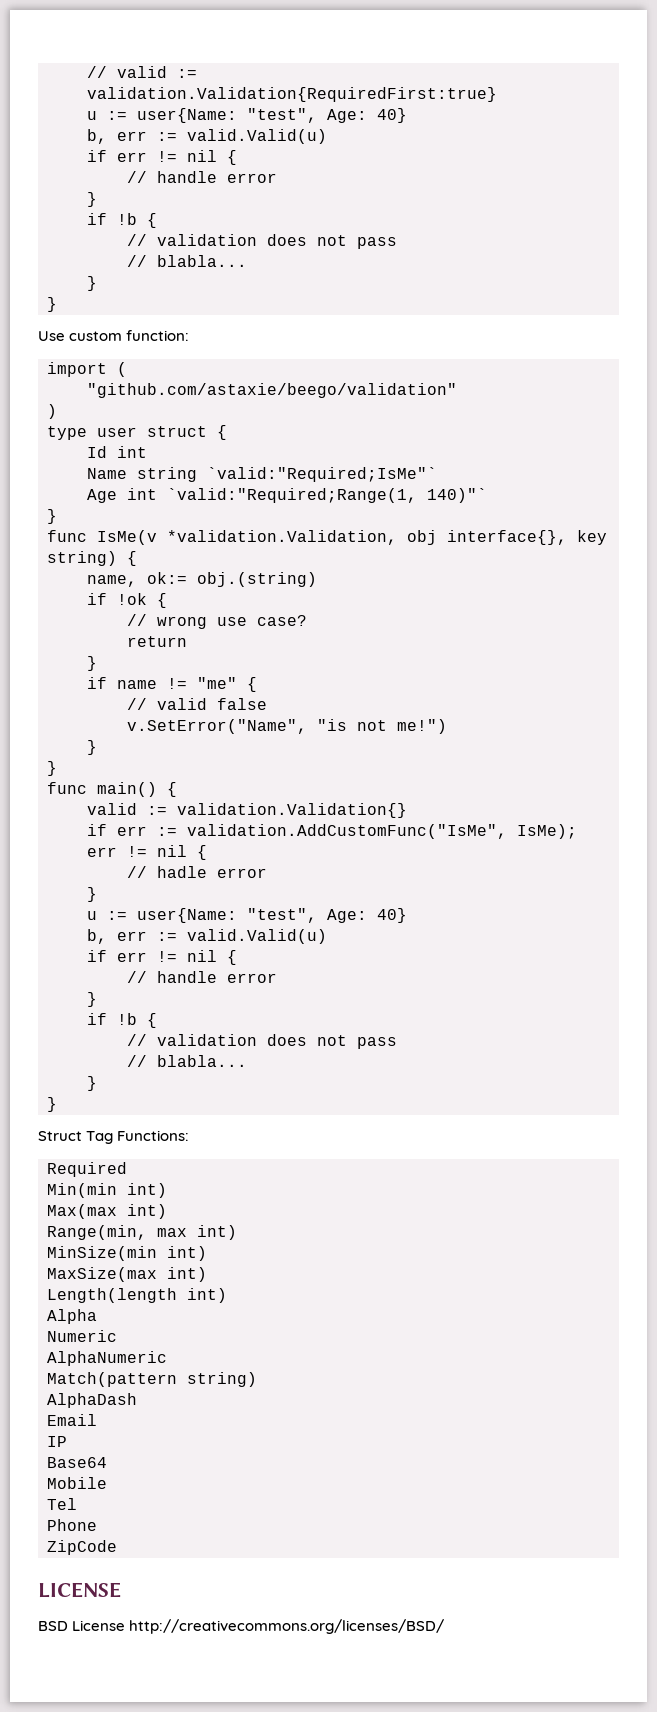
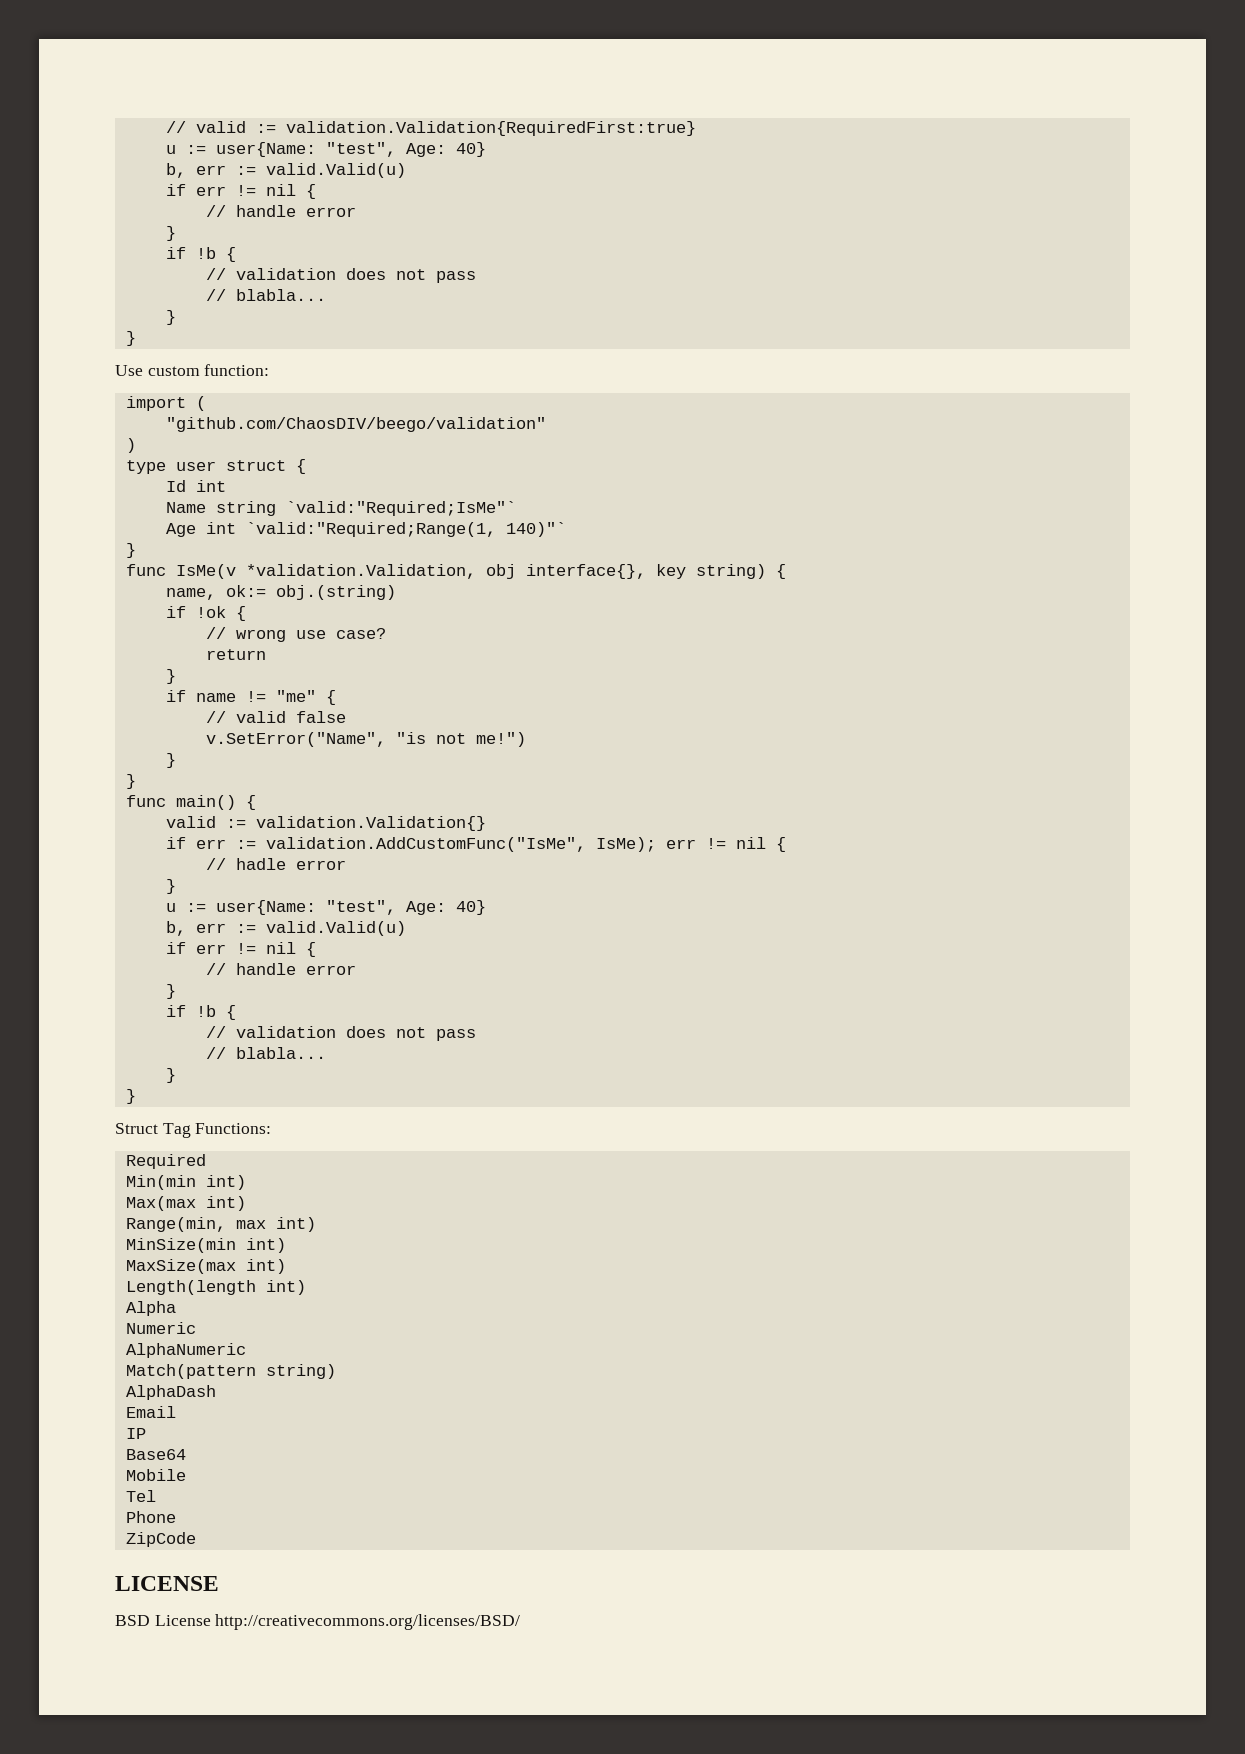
- "github.com/astaxie/beego/validation"
+ "github.com/ChaosDIV/beego/validation"

